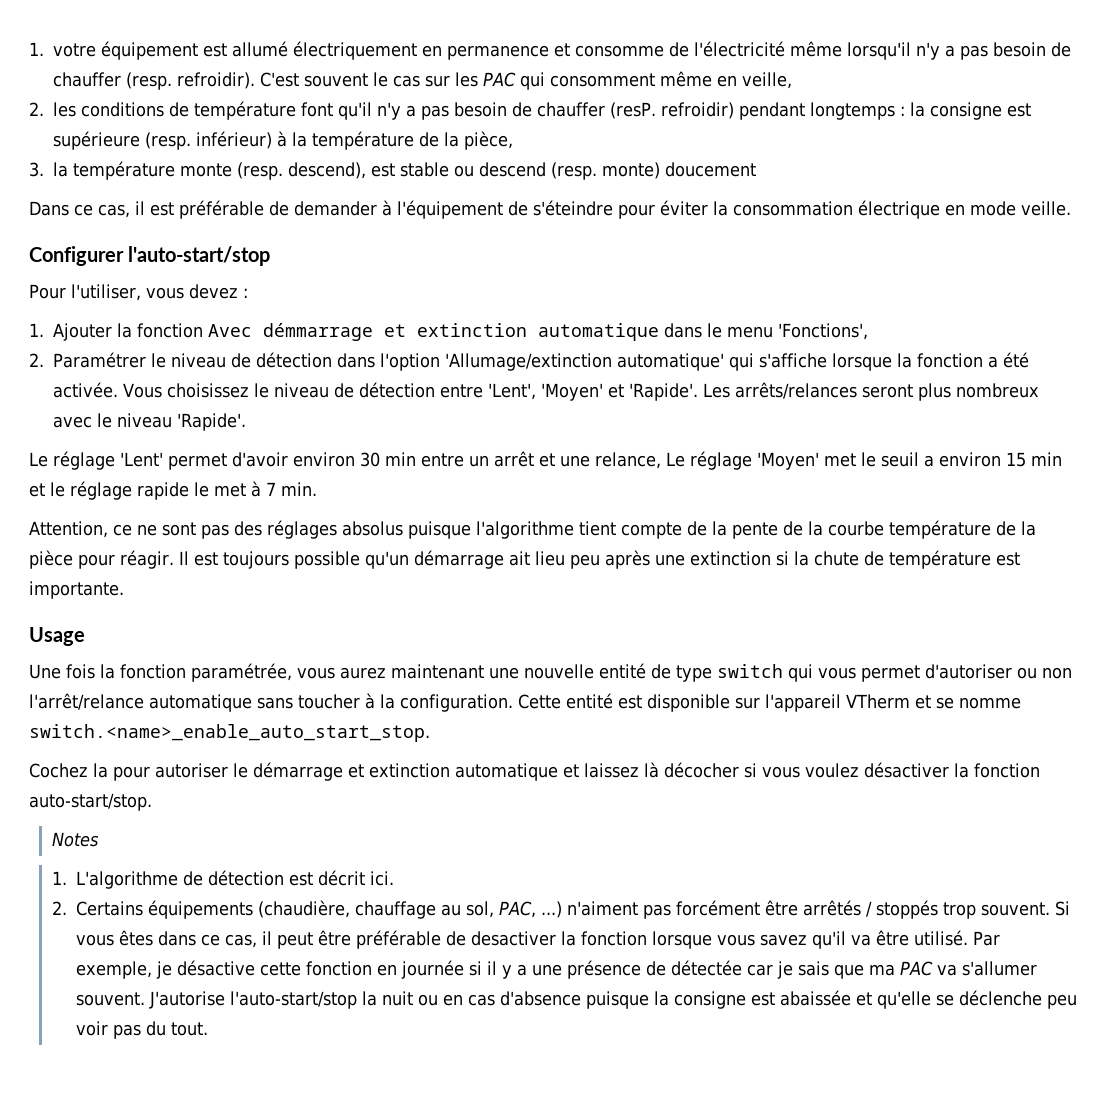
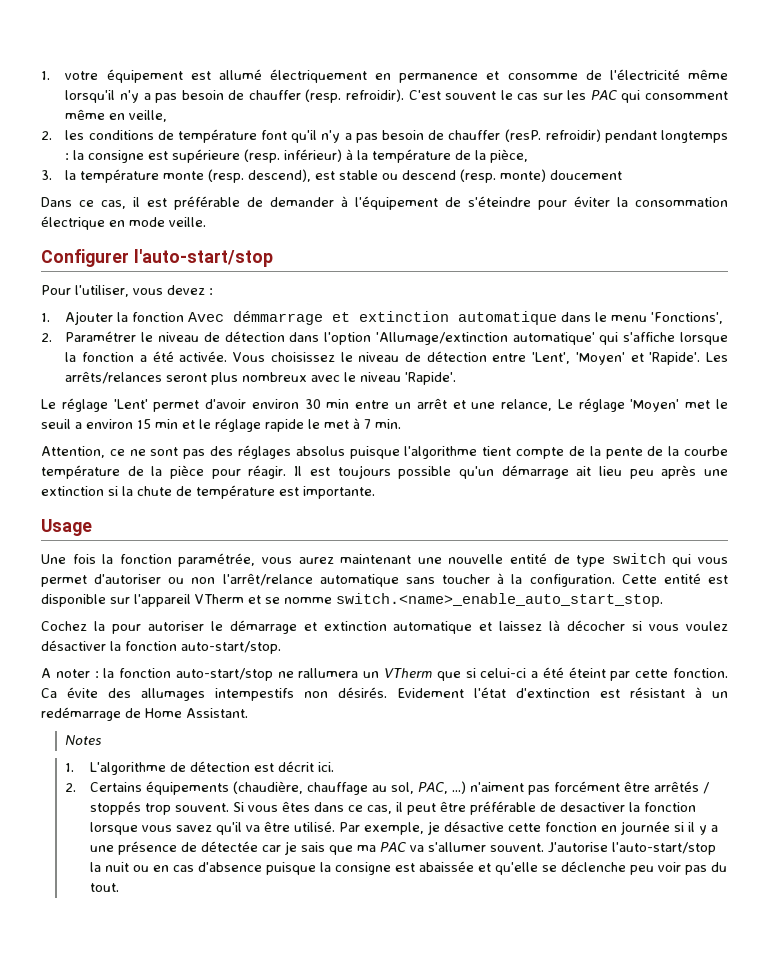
+ A noter : la fonction auto-start/stop ne rallumera un VTherm que si celui-ci a été éteint par cette fonction. Ca évite des allumages intempestifs non désirés. Evidement l'état d'extinction est résistant à un redémarrage de Home Assistant.

